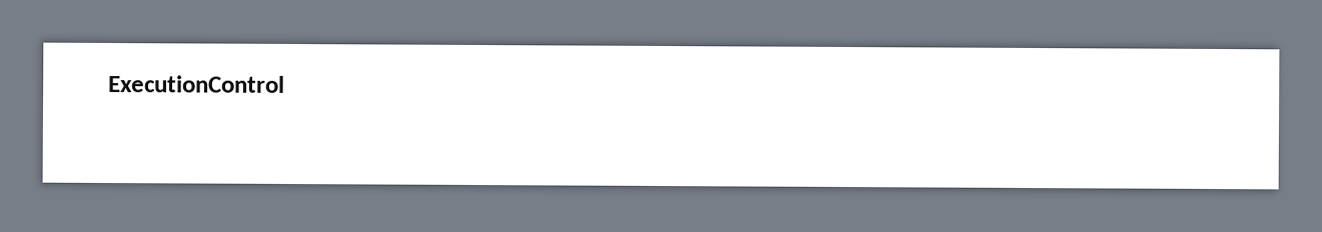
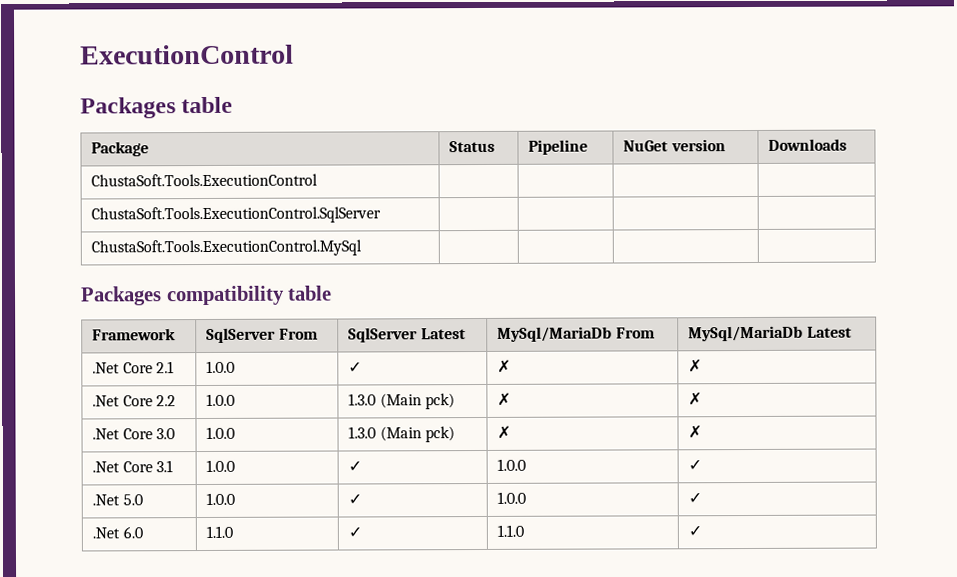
+ Packages table
+ Package | Status | Pipeline | NuGet version | Downloads
+ ChustaSoft.Tools.ExecutionControl | | | |
+ ChustaSoft.Tools.ExecutionControl.SqlServer | | | |
+ ChustaSoft.Tools.ExecutionControl.MySql | | | |
+ Packages compatibility table
+ Framework | SqlServer From | SqlServer Latest | MySql/MariaDb From | MySql/MariaDb Latest
+ .Net Core 2.1 | 1.0.0 | ✓ | ✗ | ✗
+ .Net Core 2.2 | 1.0.0 | 1.3.0 (Main pck) | ✗ | ✗
+ .Net Core 3.0 | 1.0.0 | 1.3.0 (Main pck) | ✗ | ✗
+ .Net Core 3.1 | 1.0.0 | ✓ | 1.0.0 | ✓
+ .Net 5.0 | 1.0.0 | ✓ | 1.0.0 | ✓
+ .Net 6.0 | 1.1.0 | ✓ | 1.1.0 | ✓

